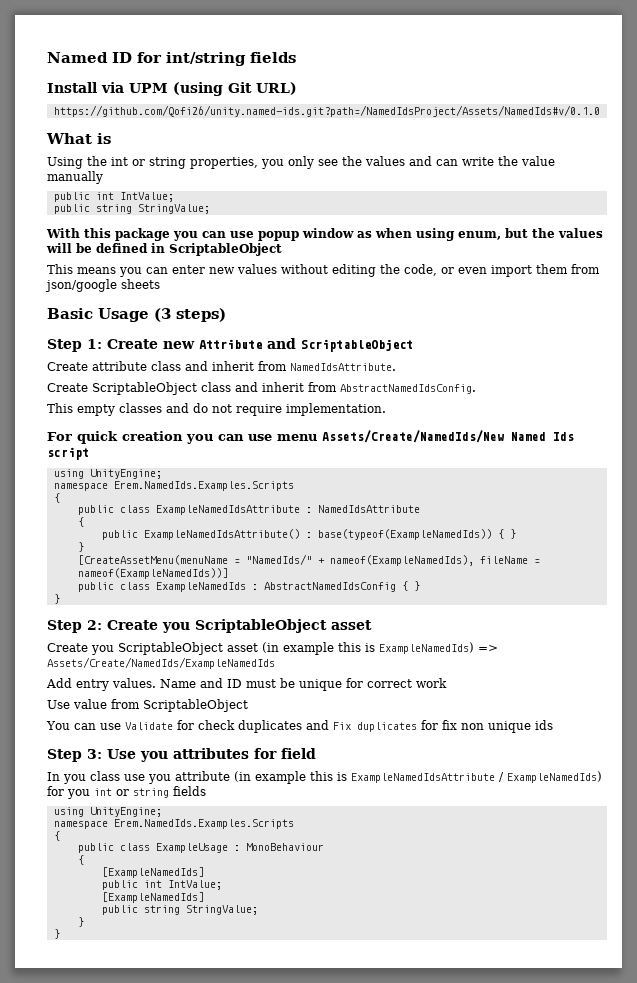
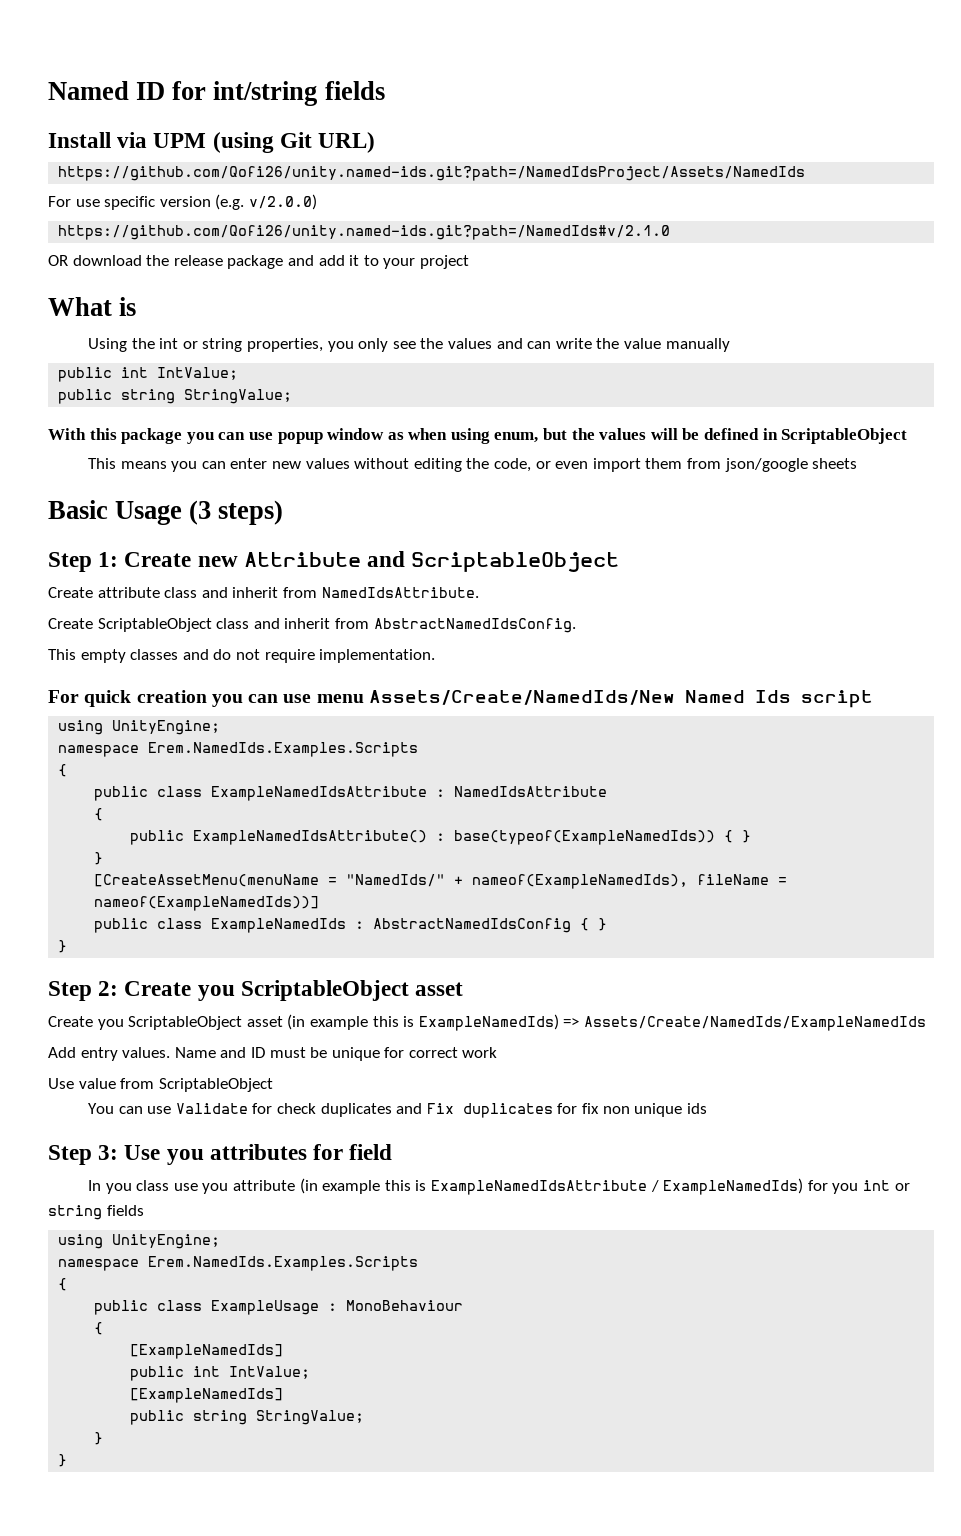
- https://github.com/Qofi26/unity.named-ids.git?path=/NamedIdsProject/Assets/NamedIds#v/0.1.0
+ https://github.com/Qofi26/unity.named-ids.git?path=/NamedIdsProject/Assets/NamedIds
+ For use specific version (e.g. v/2.0.0)
+ https://github.com/Qofi26/unity.named-ids.git?path=/NamedIds#v/2.1.0
+ OR download the release package and add it to your project

